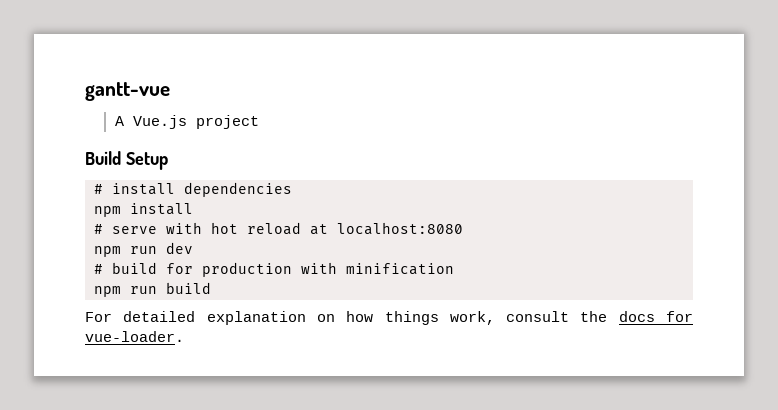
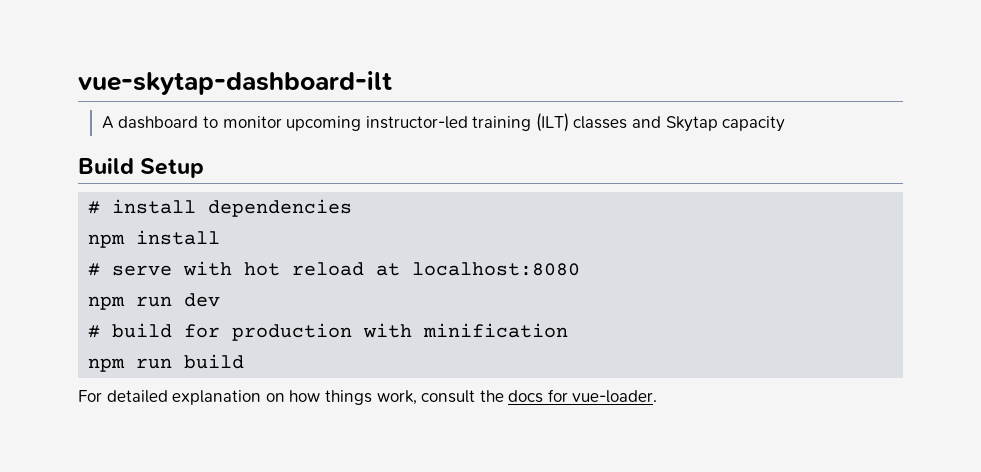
- gantt-vue
+ vue-skytap-dashboard-ilt
- A Vue.js project
+ A dashboard to monitor upcoming instructor-led training (ILT) classes and Skytap capacity

